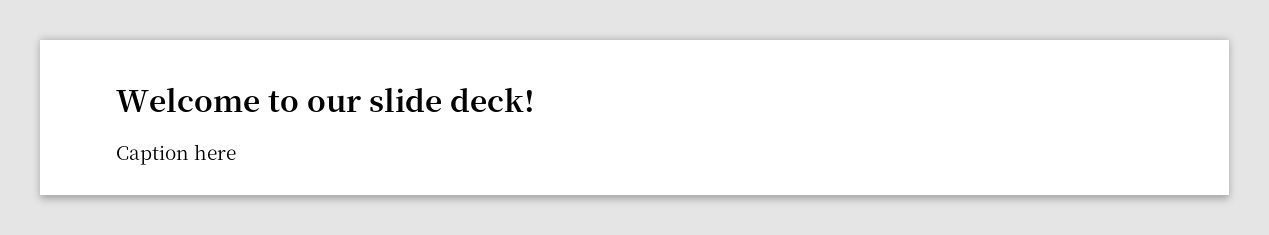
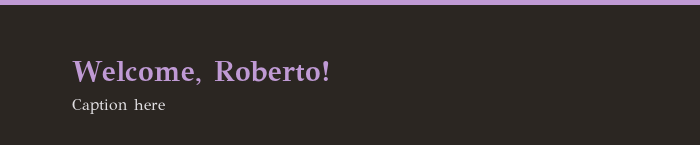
- Welcome to our slide deck!
+ Welcome, Roberto!

